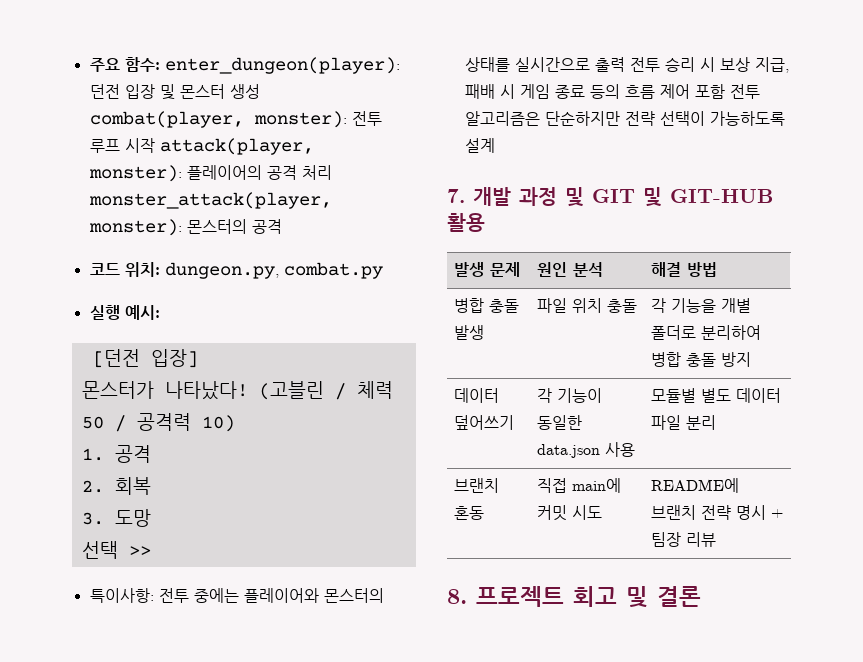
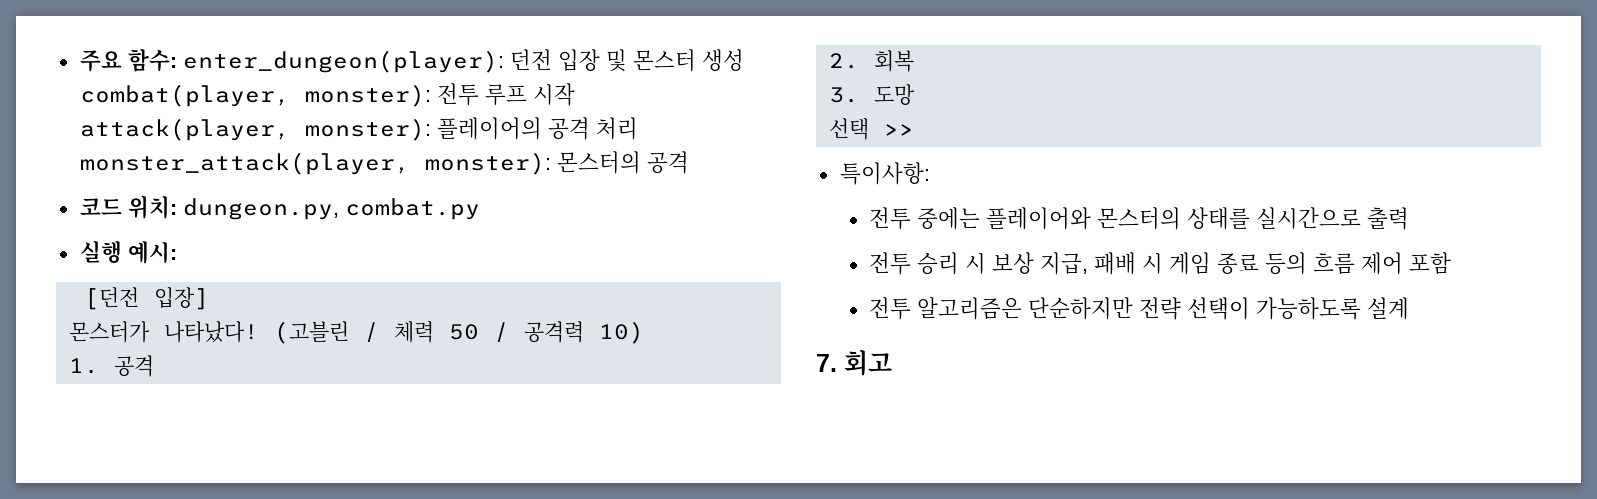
- 특이사항: 전투 중에는 플레이어와 몬스터의 상태를 실시간으로 출력 전투 승리 시 보상 지급, 패배 시 게임 종료 등의 흐름 제어 포함 전투 알고리즘은 단순하지만 전략 선택이 가능하도록 설계
+ 특이사항:
+ 전투 중에는 플레이어와 몬스터의 상태를 실시간으로 출력
+ 전투 승리 시 보상 지급, 패배 시 게임 종료 등의 흐름 제어 포함
+ 전투 알고리즘은 단순하지만 전략 선택이 가능하도록 설계
- 7. 개발 과정 및 GIT 및 GIT-HUB 활용
- 발생 문제 | 원인 분석 | 해결 방법
- 병합 충돌 발생 | 파일 위치 충돌 | 각 기능을 개별 폴더로 분리하여 병합 충돌 방지
- 데이터 덮어쓰기 | 각 기능이 동일한 data.json 사용 | 모듈별 별도 데이터 파일 분리
- 브랜치 혼동 | 직접 main에 커밋 시도 | README에 브랜치 전략 명시 + 팀장 리뷰
- 8. 프로젝트 회고 및 결론
+ 7. 회고

